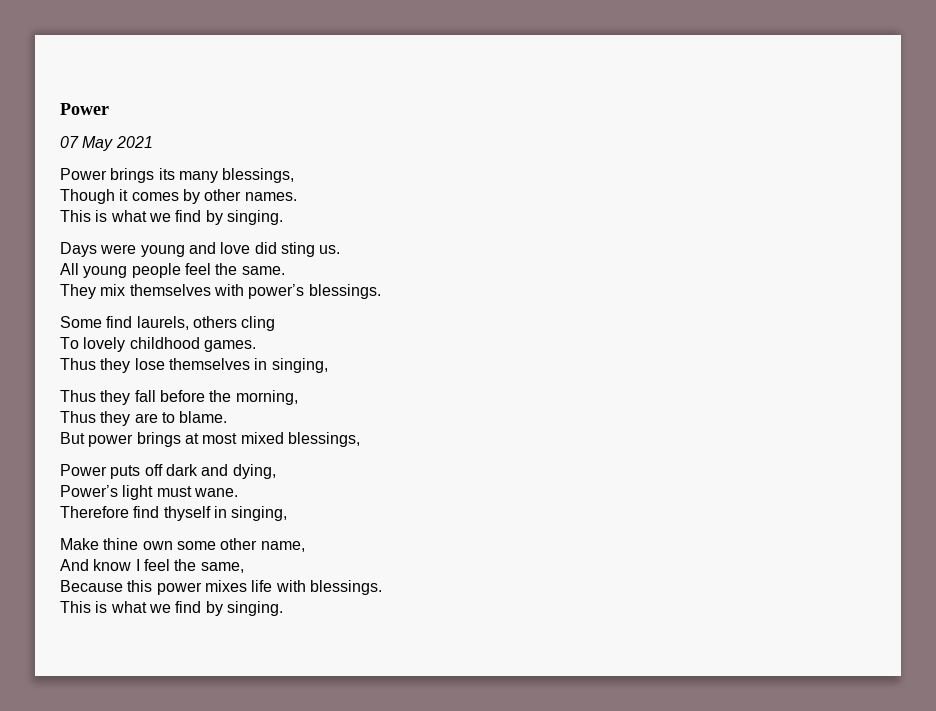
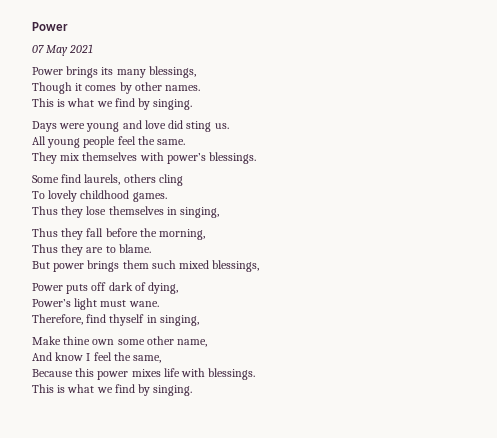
- But power brings at most mixed blessings,
+ But power brings them such mixed blessings,
- Power puts off dark and dying,
+ Power puts off dark of dying,
- Therefore find thyself in singing,
+ Therefore, find thyself in singing,

